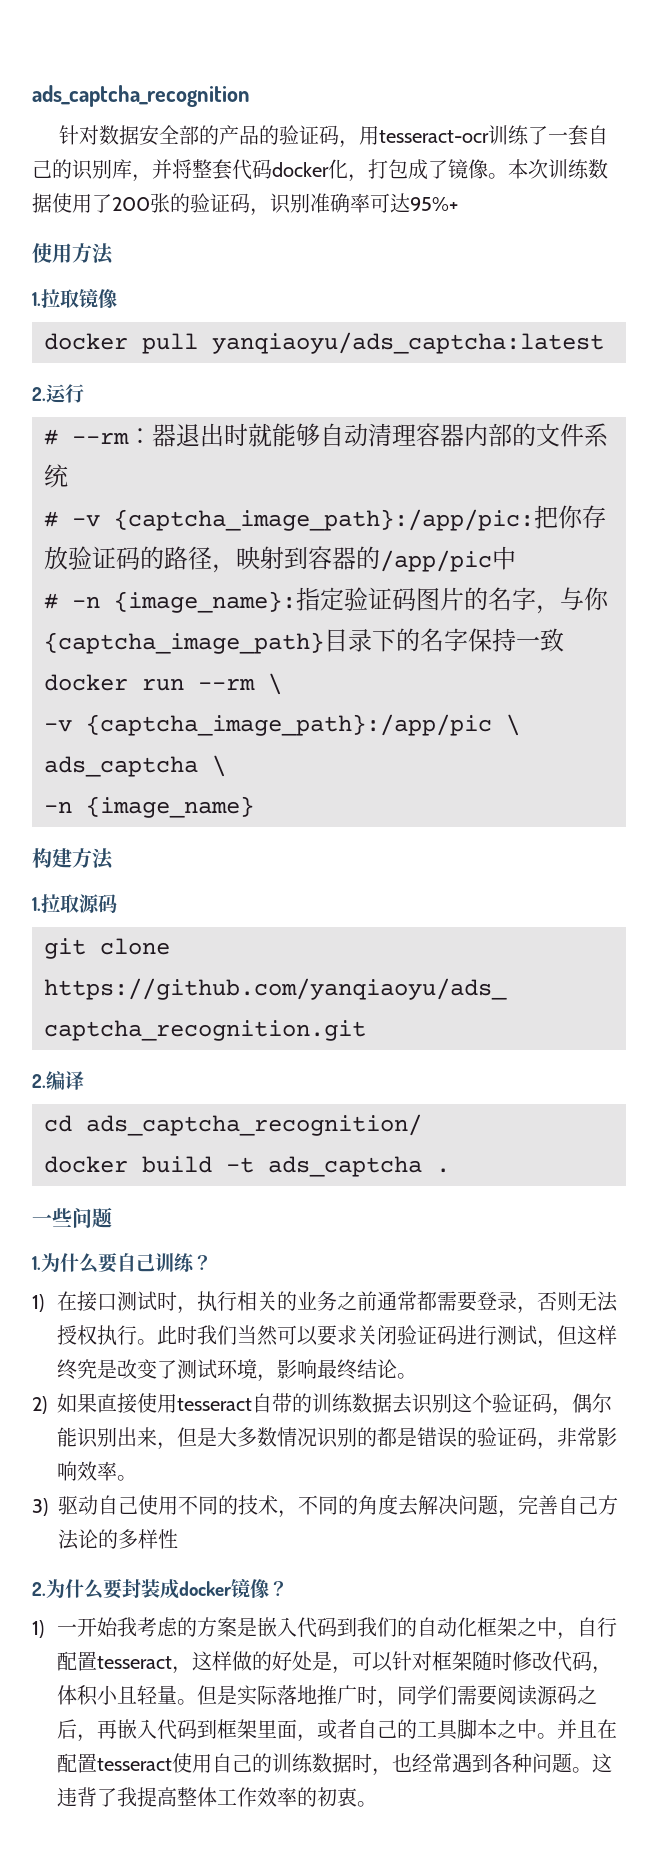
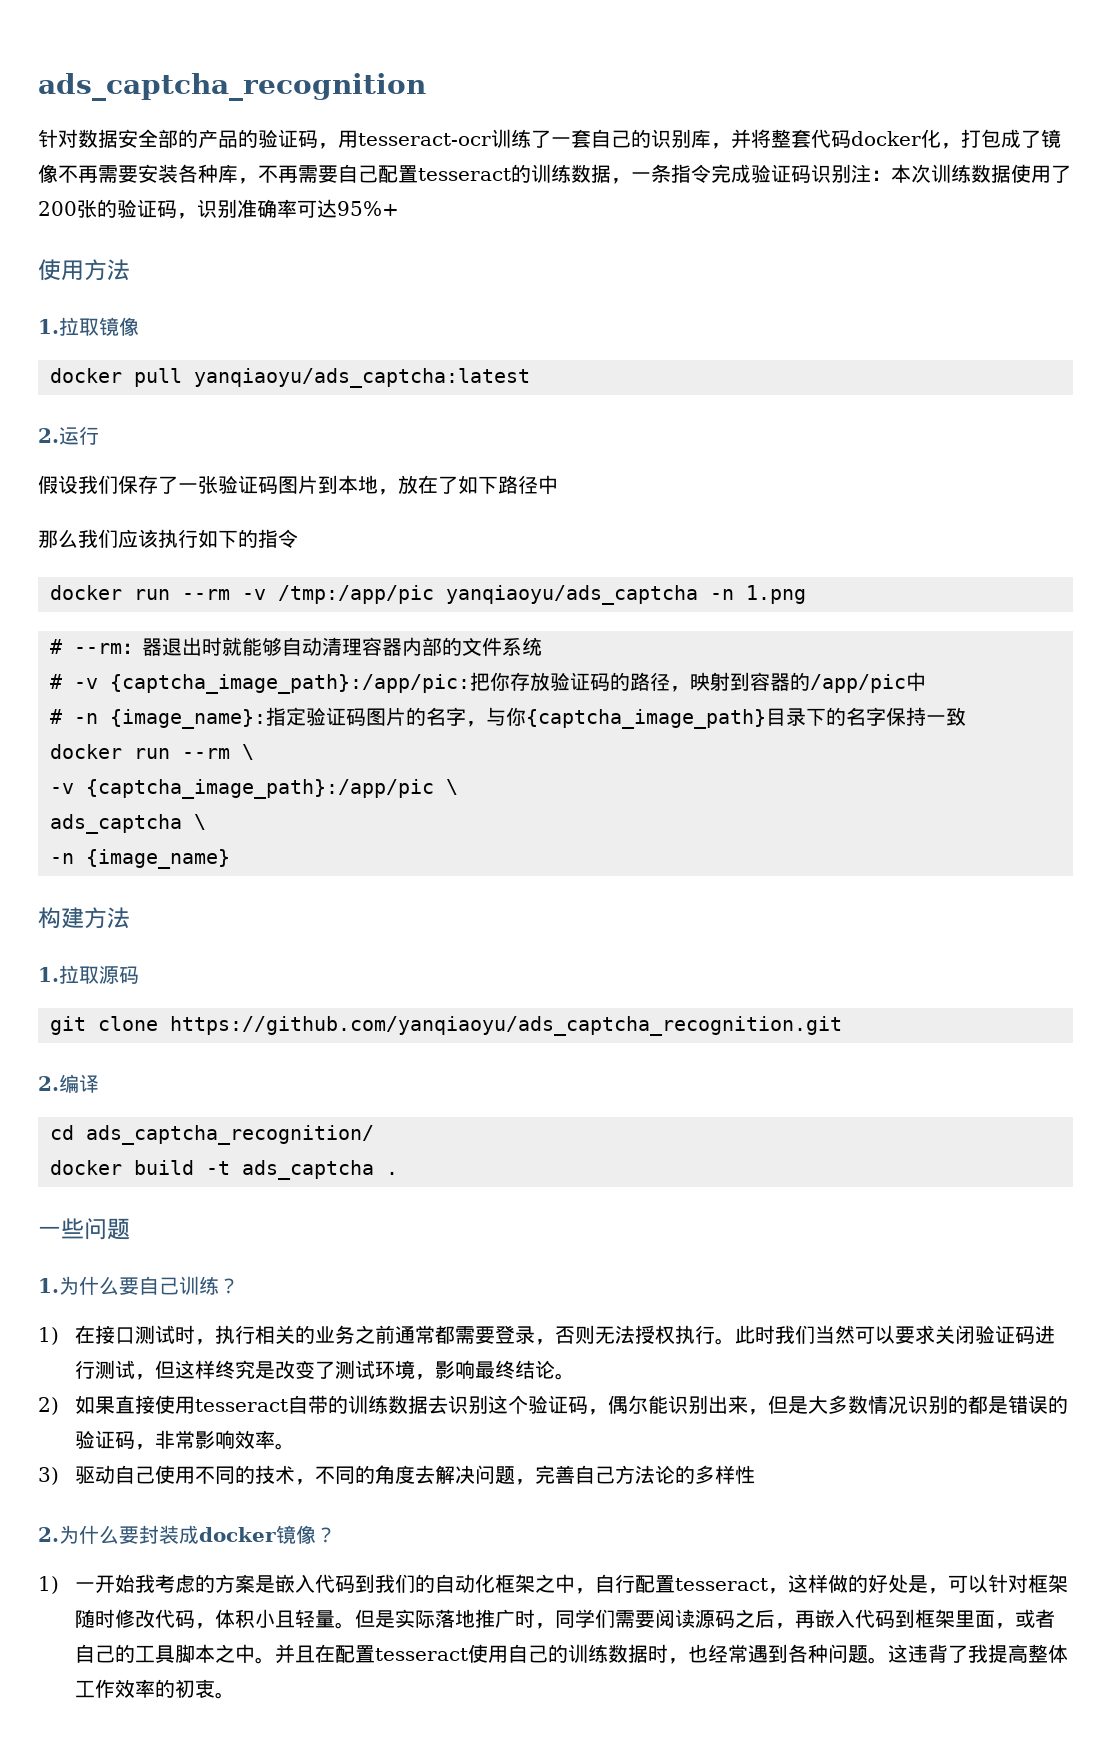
- 针对数据安全部的产品的验证码，用tesseract-ocr训练了一套自己的识别库，并将整套代码docker化，打包成了镜像。本次训练数据使用了200张的验证码，识别准确率可达95%+
+ 针对数据安全部的产品的验证码，用tesseract-ocr训练了一套自己的识别库，并将整套代码docker化，打包成了镜像不再需要安装各种库，不再需要自己配置tesseract的训练数据，一条指令完成验证码识别注：本次训练数据使用了200张的验证码，识别准确率可达95%+
+ 假设我们保存了一张验证码图片到本地，放在了如下路径中
+ 那么我们应该执行如下的指令
+ docker run --rm -v /tmp:/app/pic yanqiaoyu/ads_captcha -n 1.png

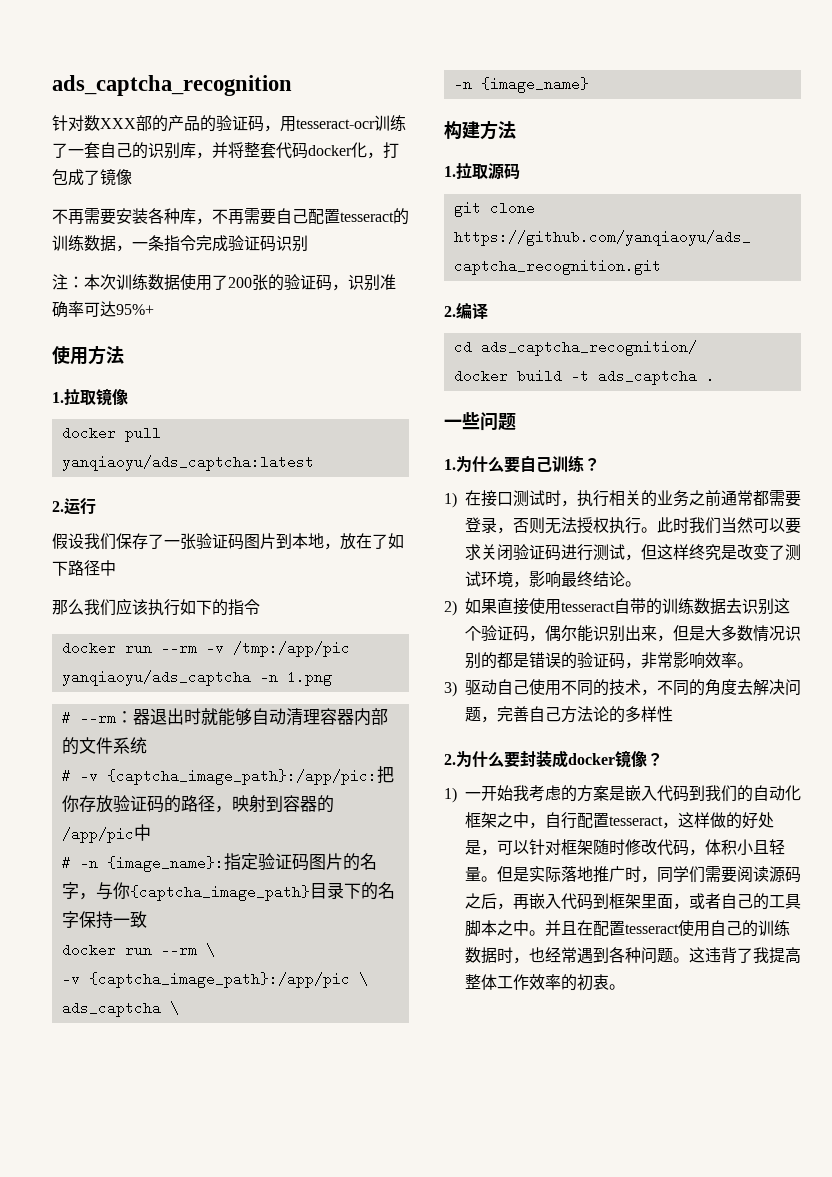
- 针对数据安全部的产品的验证码，用tesseract-ocr训练了一套自己的识别库，并将整套代码docker化，打包成了镜像不再需要安装各种库，不再需要自己配置tesseract的训练数据，一条指令完成验证码识别注：本次训练数据使用了200张的验证码，识别准确率可达95%+
+ 针对数XXX部的产品的验证码，用tesseract-ocr训练了一套自己的识别库，并将整套代码docker化，打包成了镜像
+ 不再需要安装各种库，不再需要自己配置tesseract的训练数据，一条指令完成验证码识别
+ 注：本次训练数据使用了200张的验证码，识别准确率可达95%+

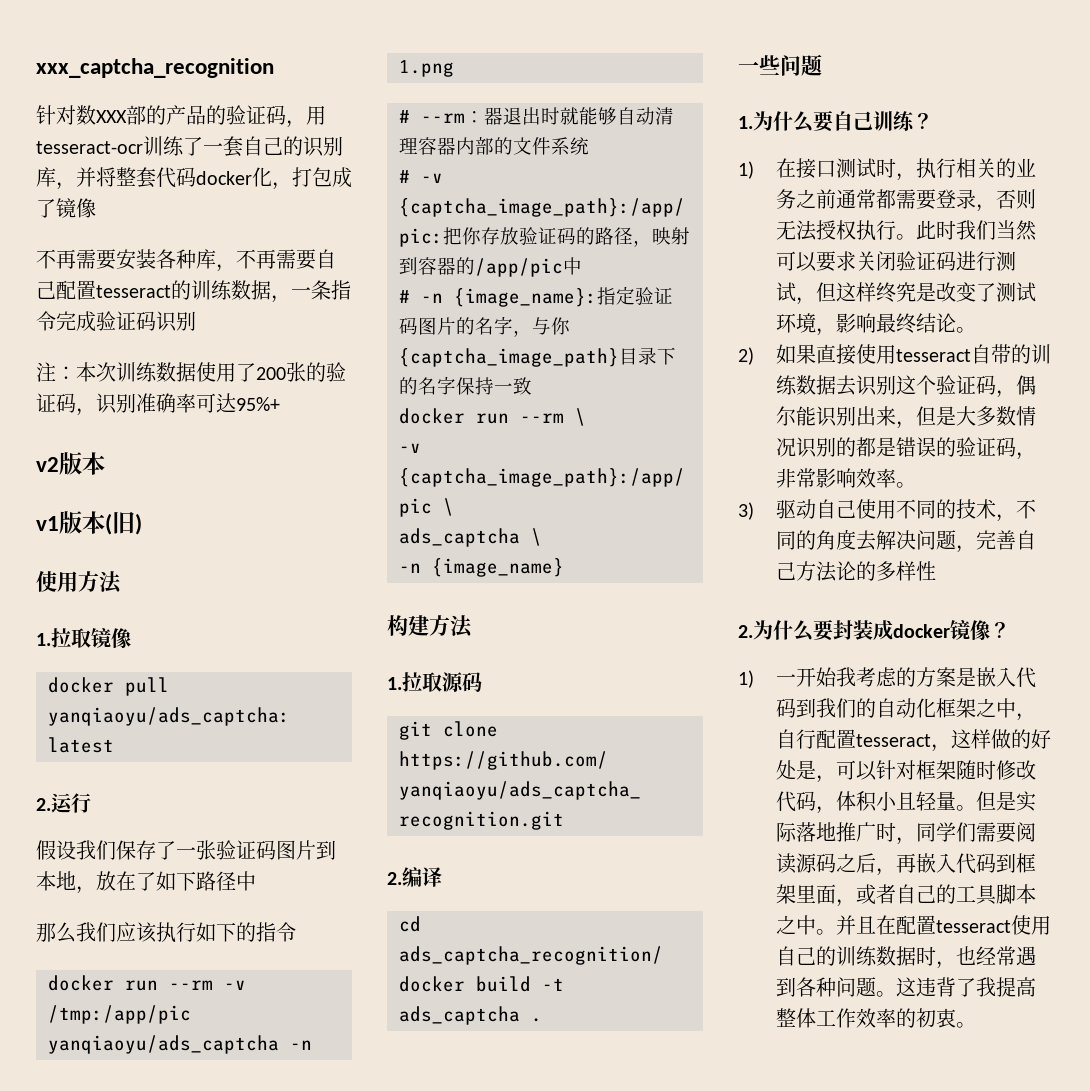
- ads_captcha_recognition
+ xxx_captcha_recognition
+ v2版本
+ v1版本(旧)

